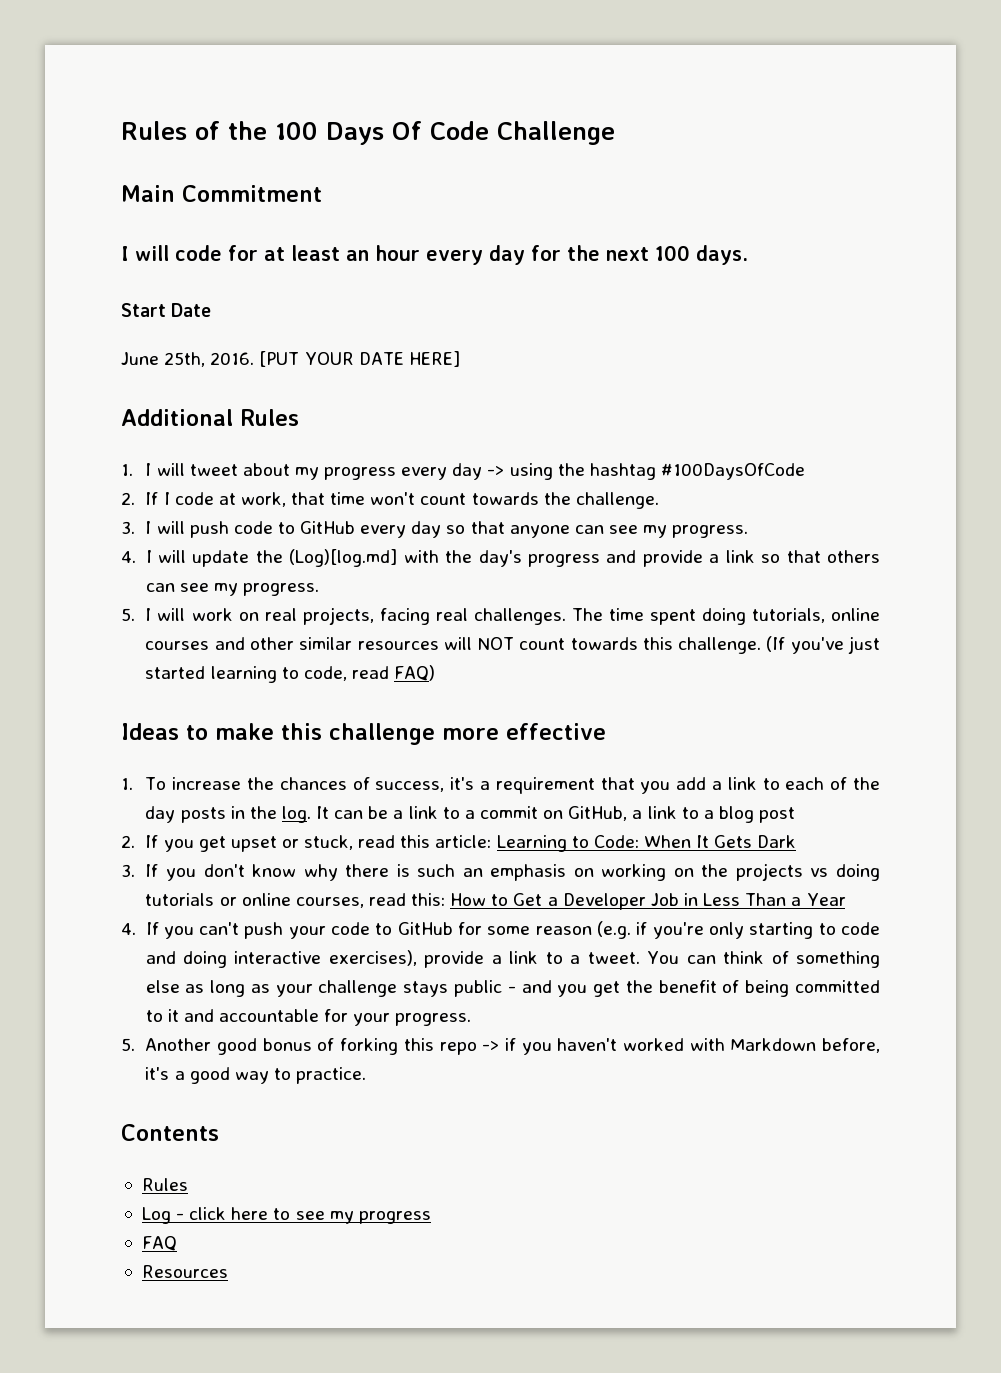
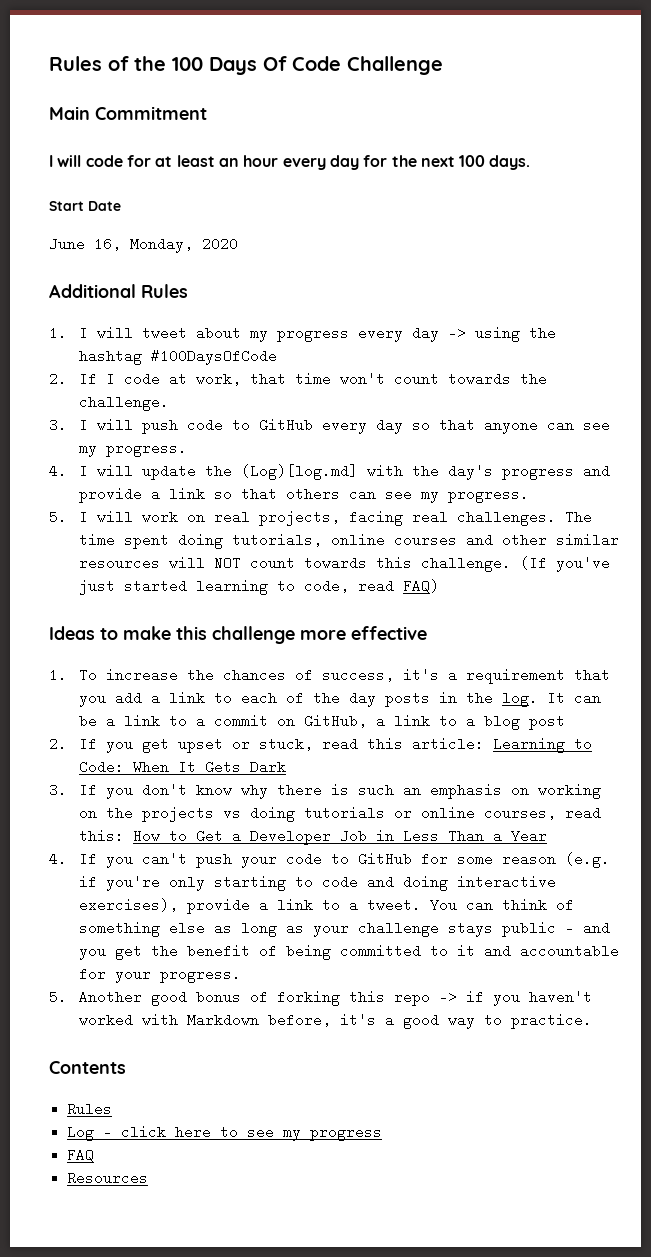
- June 25th, 2016. [PUT YOUR DATE HERE]
+ June 16, Monday, 2020

